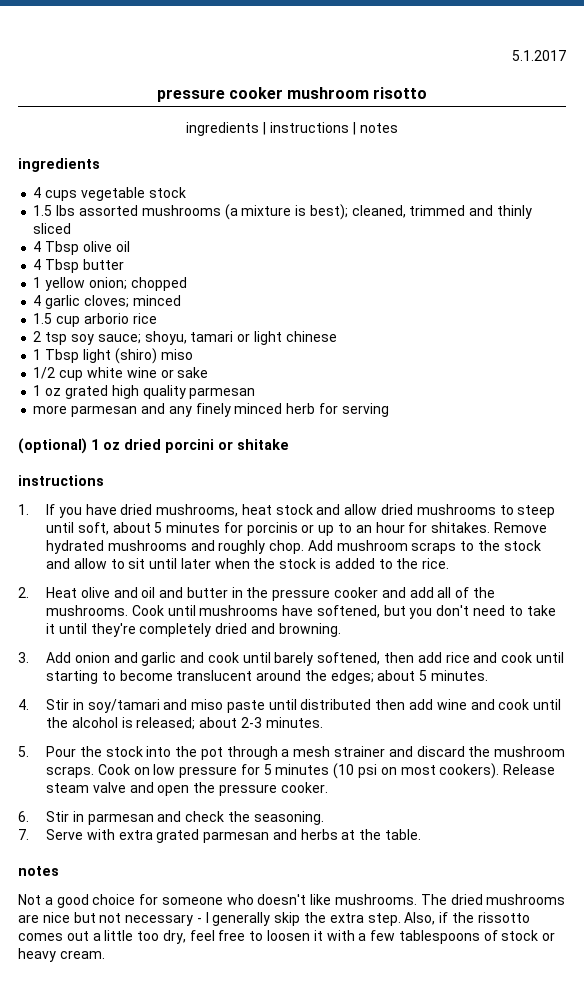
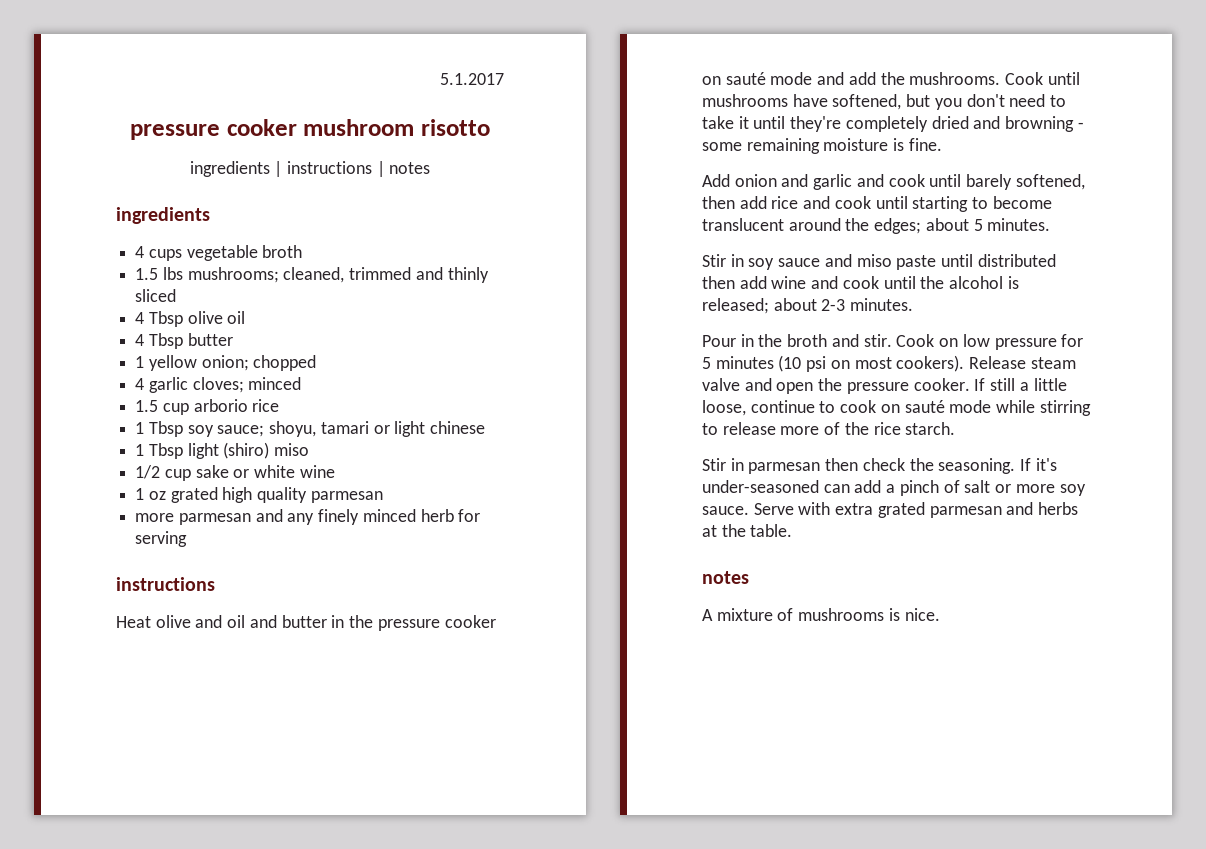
- 4 cups vegetable stock
+ 4 cups vegetable broth
- 1.5 lbs assorted mushrooms (a mixture is best); cleaned, trimmed and thinly sliced
+ 1.5 lbs mushrooms; cleaned, trimmed and thinly sliced
- 2 tsp soy sauce; shoyu, tamari or light chinese
+ 1 Tbsp soy sauce; shoyu, tamari or light chinese
- 1/2 cup white wine or sake
+ 1/2 cup sake or white wine
  more parmesan and any finely minced herb for serving
- (optional) 1 oz dried porcini or shitake
  instructions
- 1. If you have dried mushrooms, heat stock and allow dried mushrooms to steep until soft, about 5 minutes for porcinis or up to an hour for shitakes. Remove hydrated mushrooms and roughly chop. Add mushroom scraps to the stock and allow to sit until later when the stock is added to the rice.
- 2. Heat olive and oil and butter in the pressure cooker and add all of the mushrooms.
+ Heat olive and oil and butter in the pressure cooker on sauté mode and add the mushrooms.
- Cook until mushrooms have softened, but you don't need to take it until they're completely dried and browning.
- 3. Add onion and garlic and cook until barely softened, then add rice and cook until starting to become translucent around the edges; about 5 minutes.
+ Cook until mushrooms have softened, but you don't need to take it until they're completely dried and browning - some remaining moisture is fine.
+ Add onion and garlic and cook until barely softened, then add rice and cook until starting to become translucent around the edges; about 5 minutes.
- 4. Stir in soy/tamari and miso paste until distributed then add wine and cook until the alcohol is released; about 2-3 minutes.
+ Stir in soy sauce and miso paste until distributed then add wine and cook until the alcohol is released; about 2-3 minutes.
- 5. Pour the stock into the pot through a mesh strainer and discard the mushroom scraps.
+ Pour in the broth and stir.
- Release steam valve and open the pressure cooker.
- 6. Stir in parmesan and check the seasoning.
- 7. Serve with extra grated parmesan and herbs at the table.
+ Release steam valve and open the pressure cooker. If still a little loose, continue to cook on sauté mode while stirring to release more of the rice starch.
+ Stir in parmesan then check the seasoning. If it's under-seasoned can add a pinch of salt or more soy sauce. Serve with extra grated parmesan and herbs at the table.
- Not a good choice for someone who doesn't like mushrooms. The dried mushrooms are nice but not necessary - I generally skip the extra step. Also, if the rissotto comes out a little too dry, feel free to loosen it with a few tablespoons of stock or heavy cream.
+ A mixture of mushrooms is nice.

